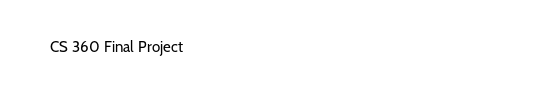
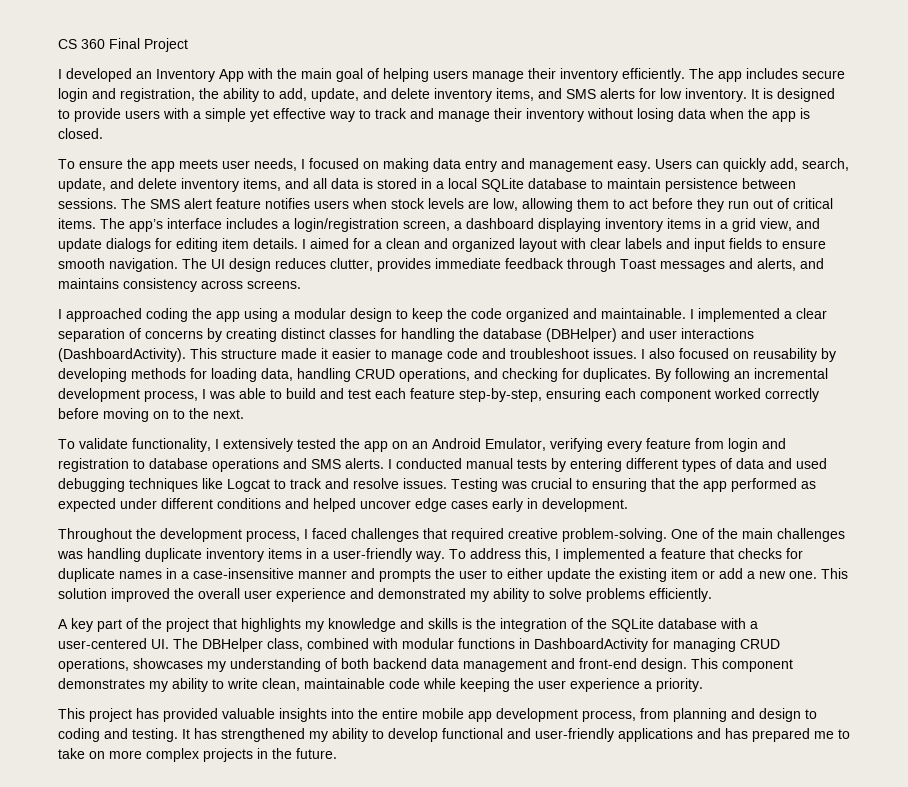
+ I developed an Inventory App with the main goal of helping users manage their inventory efficiently. The app includes secure login and registration, the ability to add, update, and delete inventory items, and SMS alerts for low inventory. It is designed to provide users with a simple yet effective way to track and manage their inventory without losing data when the app is closed.
+ To ensure the app meets user needs, I focused on making data entry and management easy. Users can quickly add, search, update, and delete inventory items, and all data is stored in a local SQLite database to maintain persistence between sessions. The SMS alert feature notifies users when stock levels are low, allowing them to act before they run out of critical items. The app’s interface includes a login/registration screen, a dashboard displaying inventory items in a grid view, and update dialogs for editing item details. I aimed for a clean and organized layout with clear labels and input fields to ensure smooth navigation. The UI design reduces clutter, provides immediate feedback through Toast messages and alerts, and maintains consistency across screens.
+ I approached coding the app using a modular design to keep the code organized and maintainable. I implemented a clear separation of concerns by creating distinct classes for handling the database (DBHelper) and user interactions (DashboardActivity). This structure made it easier to manage code and troubleshoot issues. I also focused on reusability by developing methods for loading data, handling CRUD operations, and checking for duplicates. By following an incremental development process, I was able to build and test each feature step-by-step, ensuring each component worked correctly before moving on to the next.
+ To validate functionality, I extensively tested the app on an Android Emulator, verifying every feature from login and registration to database operations and SMS alerts. I conducted manual tests by entering different types of data and used debugging techniques like Logcat to track and resolve issues. Testing was crucial to ensuring that the app performed as expected under different conditions and helped uncover edge cases early in development.
+ Throughout the development process, I faced challenges that required creative problem-solving. One of the main challenges was handling duplicate inventory items in a user-friendly way. To address this, I implemented a feature that checks for duplicate names in a case-insensitive manner and prompts the user to either update the existing item or add a new one. This solution improved the overall user experience and demonstrated my ability to solve problems efficiently.
+ A key part of the project that highlights my knowledge and skills is the integration of the SQLite database with a user-centered UI. The DBHelper class, combined with modular functions in DashboardActivity for managing CRUD operations, showcases my understanding of both backend data management and front-end design. This component demonstrates my ability to write clean, maintainable code while keeping the user experience a priority.
+ This project has provided valuable insights into the entire mobile app development process, from planning and design to coding and testing. It has strengthened my ability to develop functional and user-friendly applications and has prepared me to take on more complex projects in the future.

